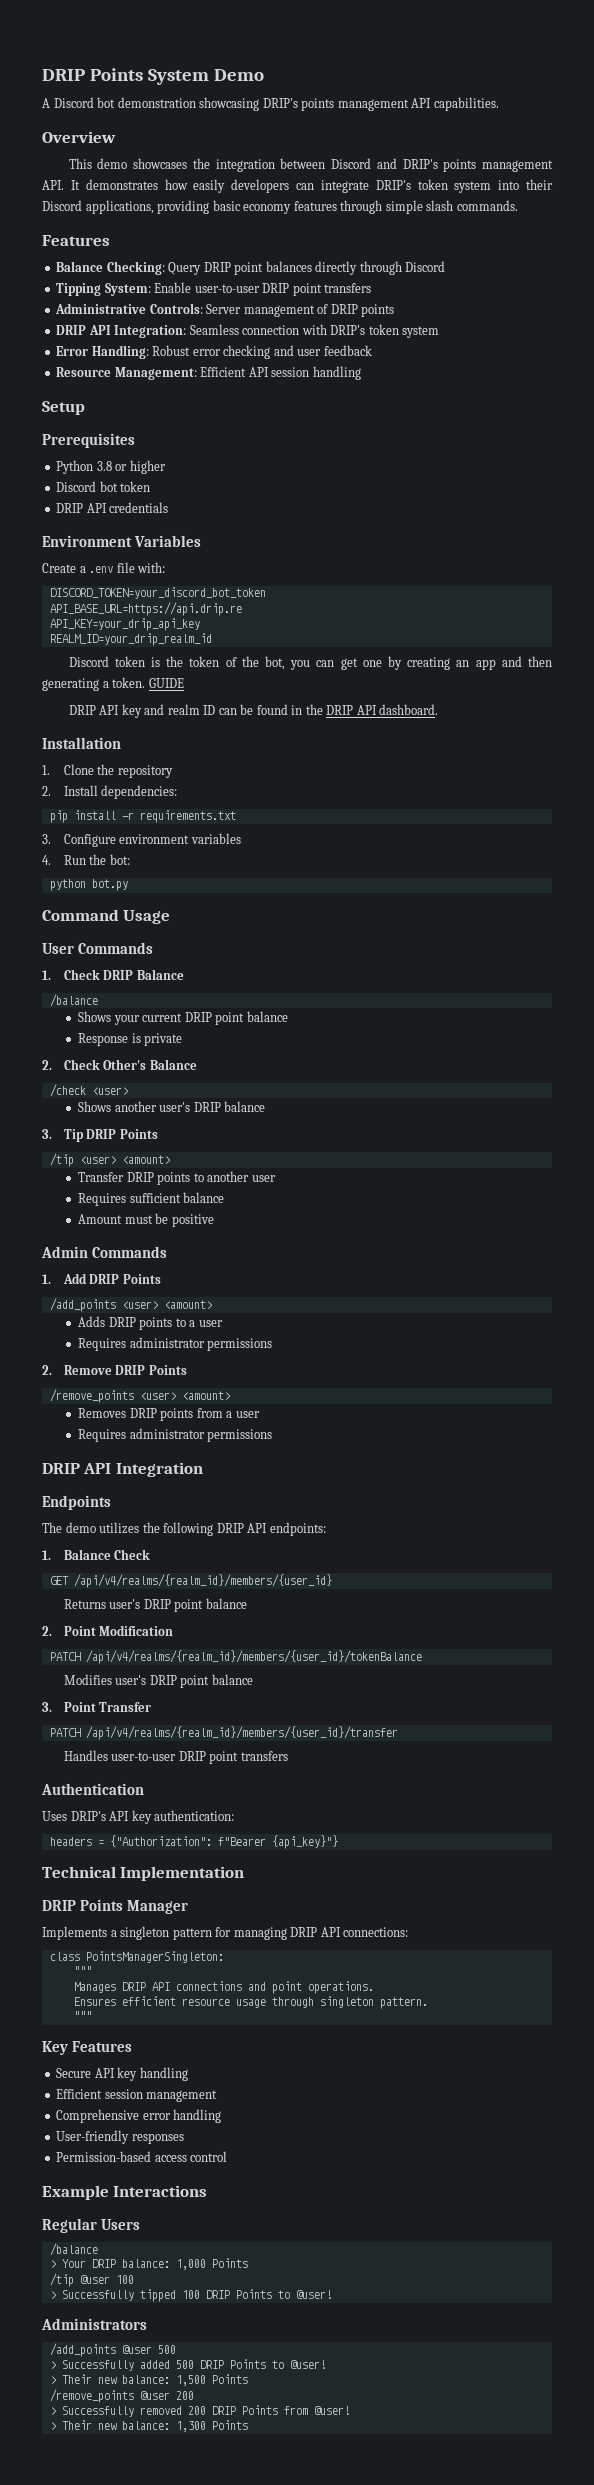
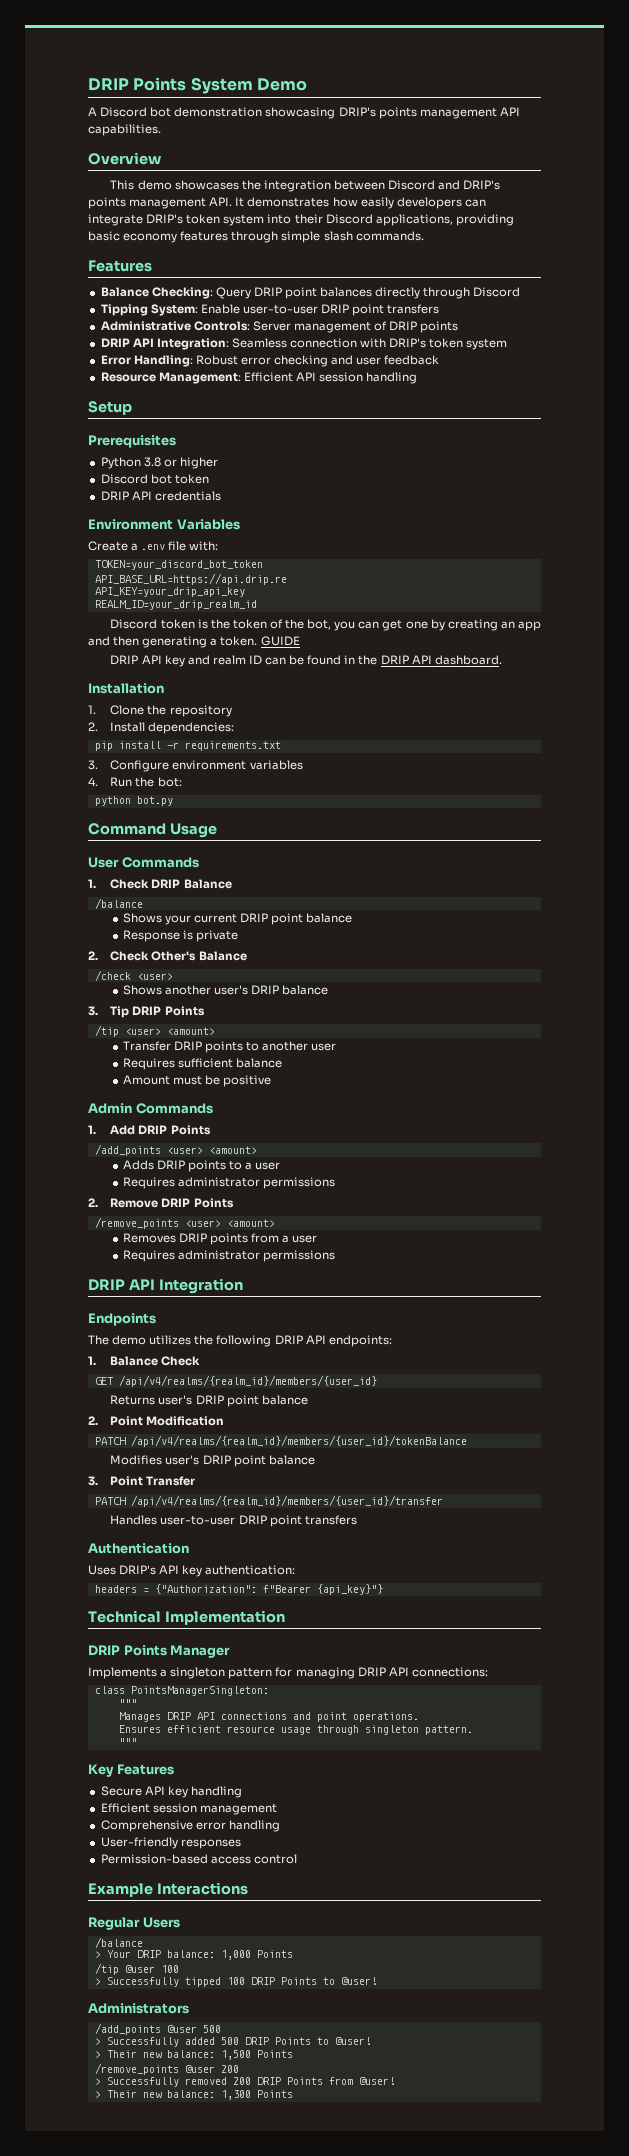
- DISCORD_TOKEN=your_discord_bot_token
+ TOKEN=your_discord_bot_token

